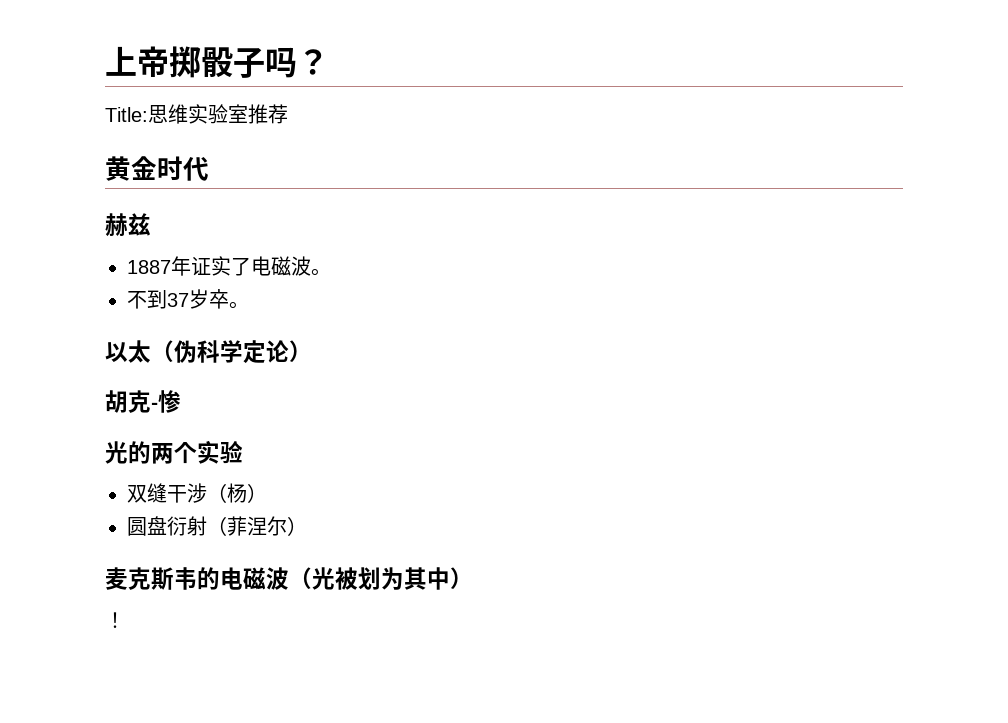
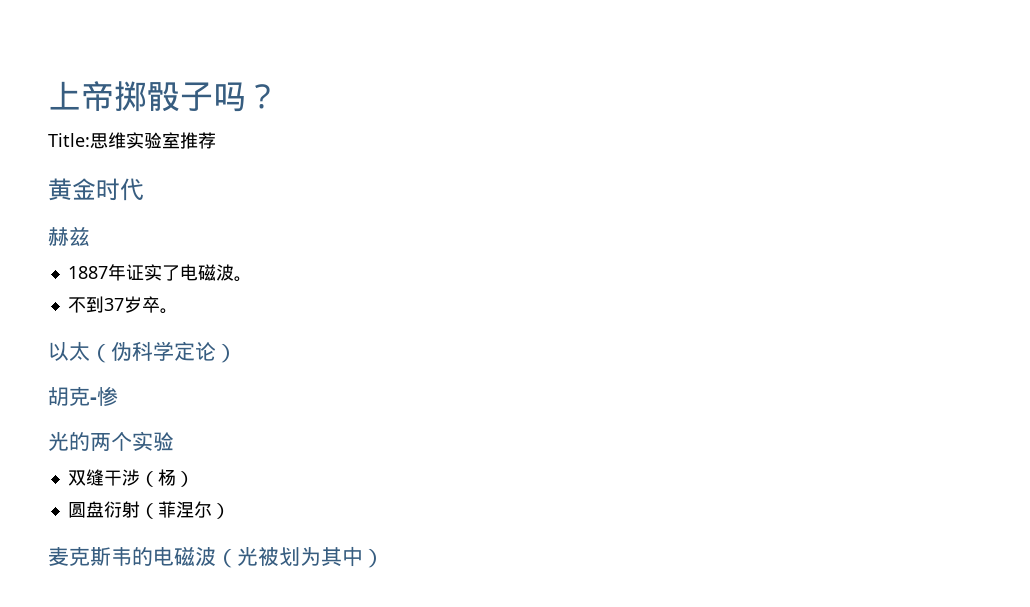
- ！

